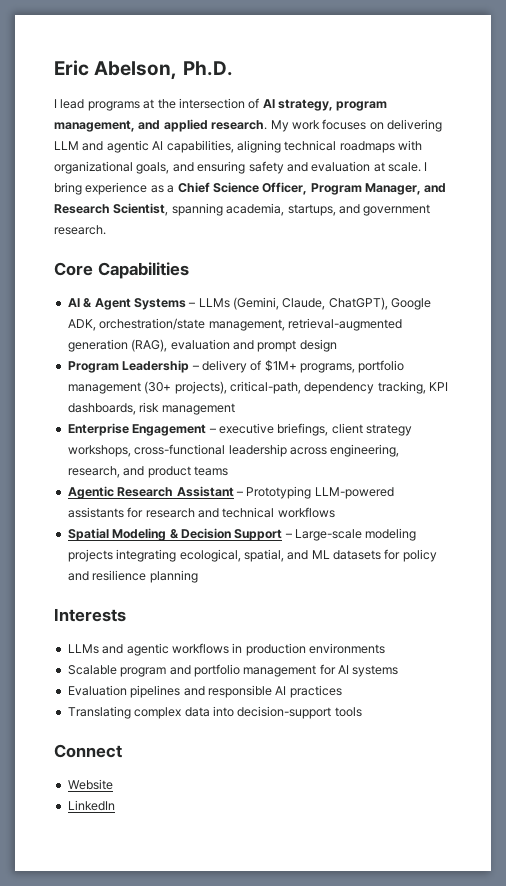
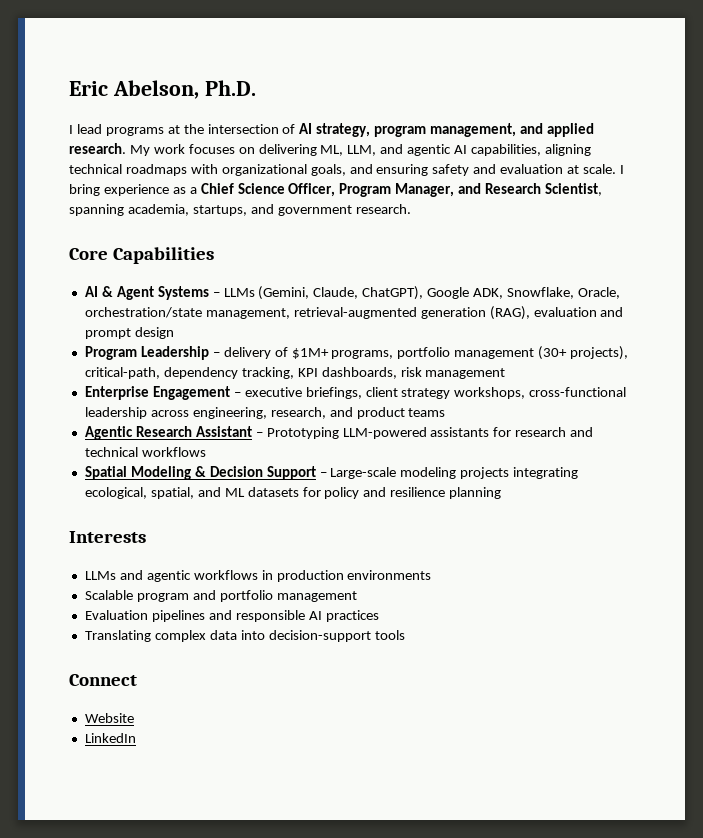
- My work focuses on delivering LLM and agentic AI capabilities, aligning technical roadmaps with organizational goals, and ensuring safety and evaluation at scale.
+ My work focuses on delivering ML, LLM, and agentic AI capabilities, aligning technical roadmaps with organizational goals, and ensuring safety and evaluation at scale.
- AI & Agent Systems – LLMs (Gemini, Claude, ChatGPT), Google ADK, orchestration/state management, retrieval-augmented generation (RAG), evaluation and prompt design
+ AI & Agent Systems – LLMs (Gemini, Claude, ChatGPT), Google ADK, Snowflake, Oracle, orchestration/state management, retrieval-augmented generation (RAG), evaluation and prompt design
- Scalable program and portfolio management for AI systems
+ Scalable program and portfolio management

